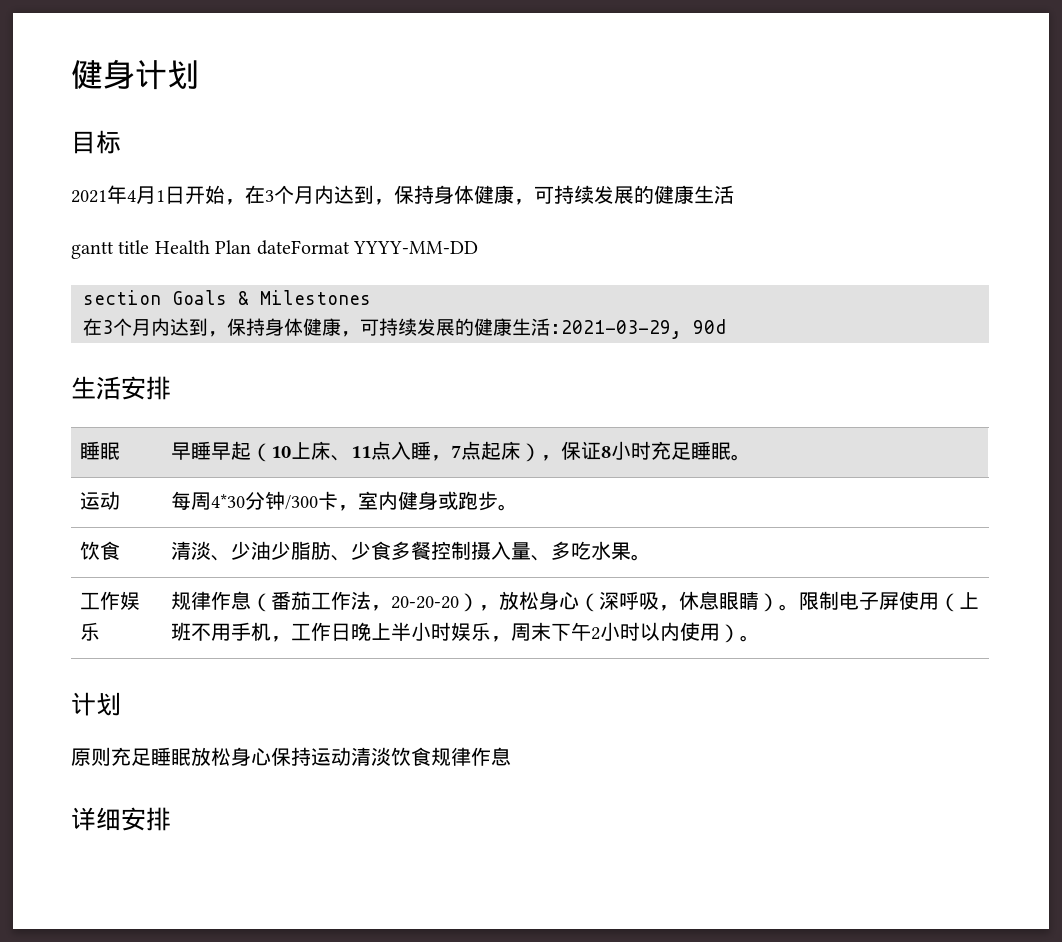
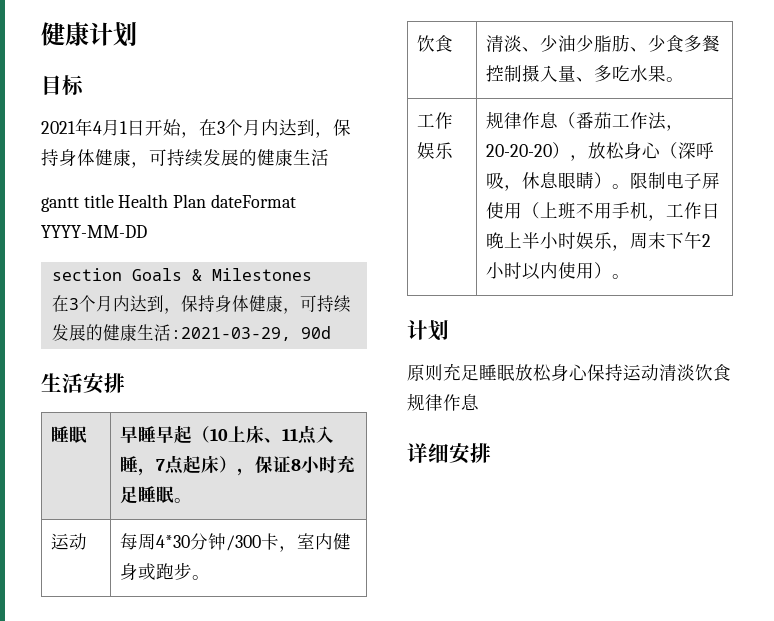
- 健身计划
+ 健康计划

